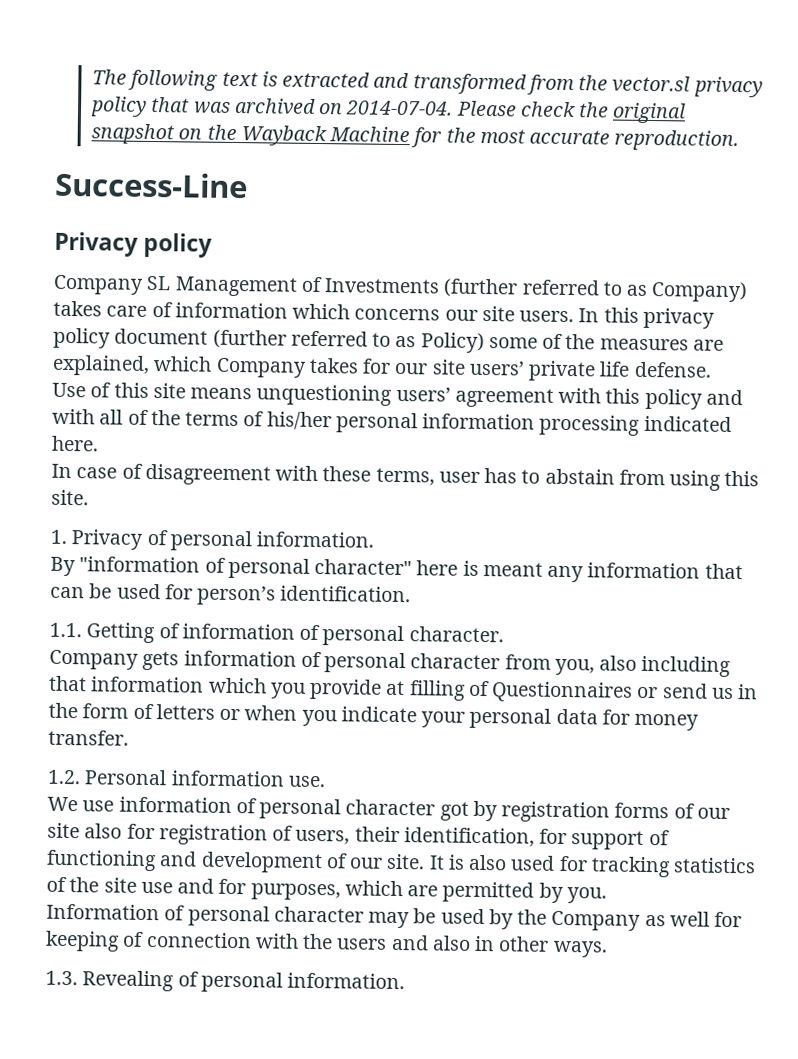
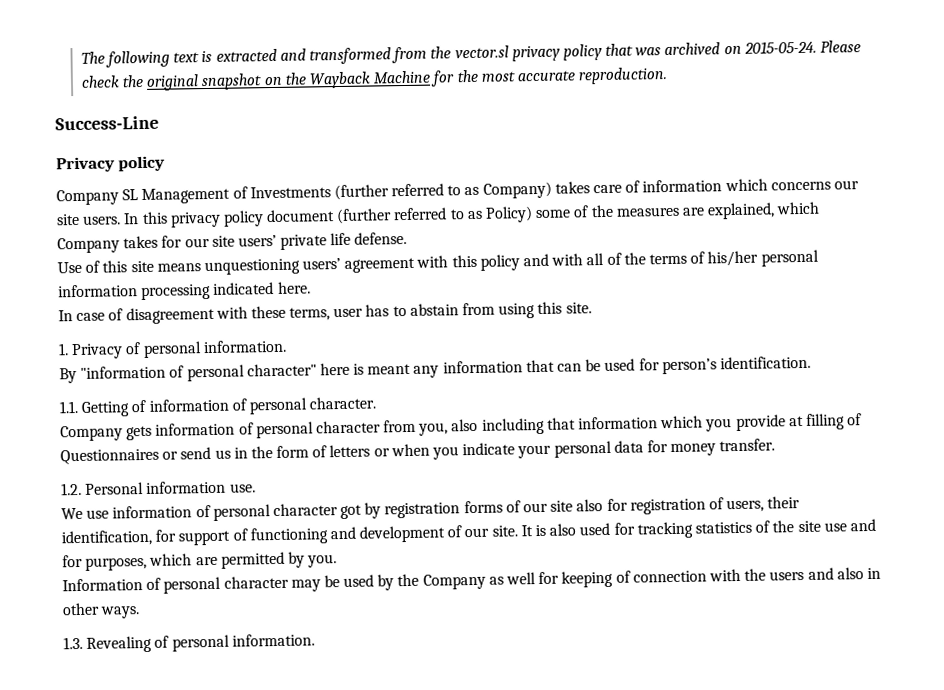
- The following text is extracted and transformed from the vector.sl privacy policy that was archived on 2014-07-04.
+ The following text is extracted and transformed from the vector.sl privacy policy that was archived on 2015-05-24.

